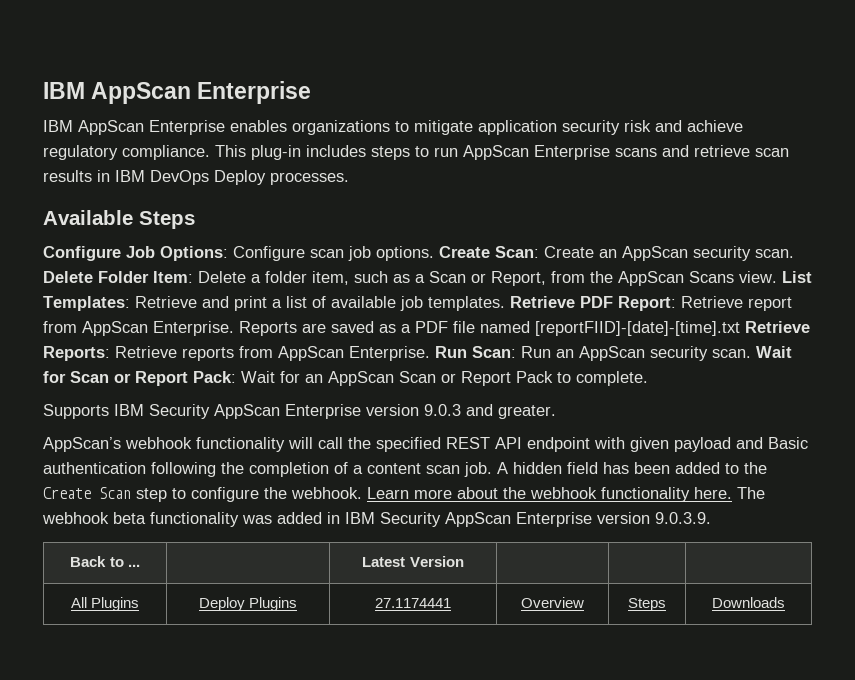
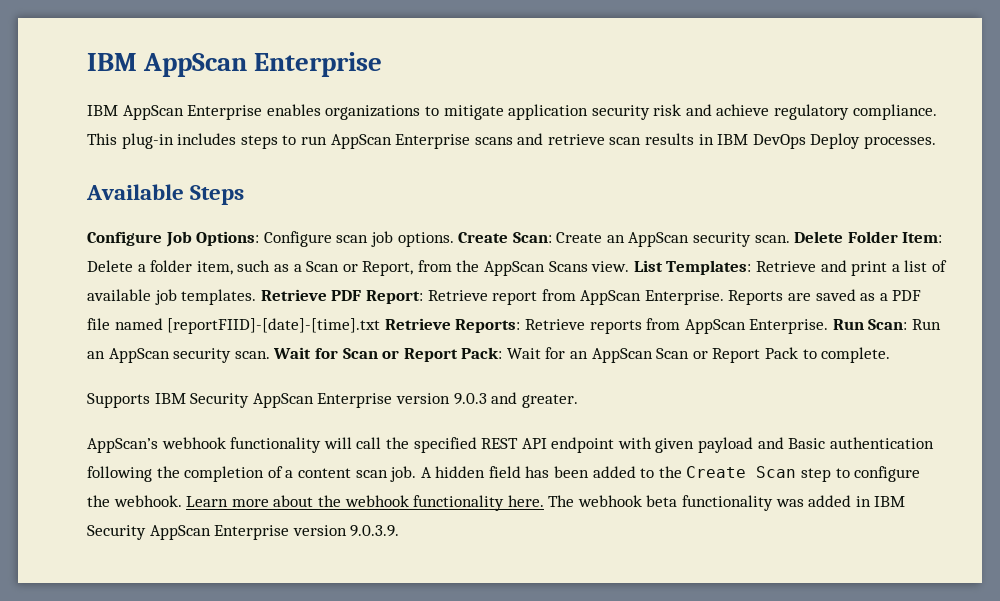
- Back to ... | | Latest Version | | |
- All Plugins | Deploy Plugins | 27.1174441 | Overview | Steps | Downloads

